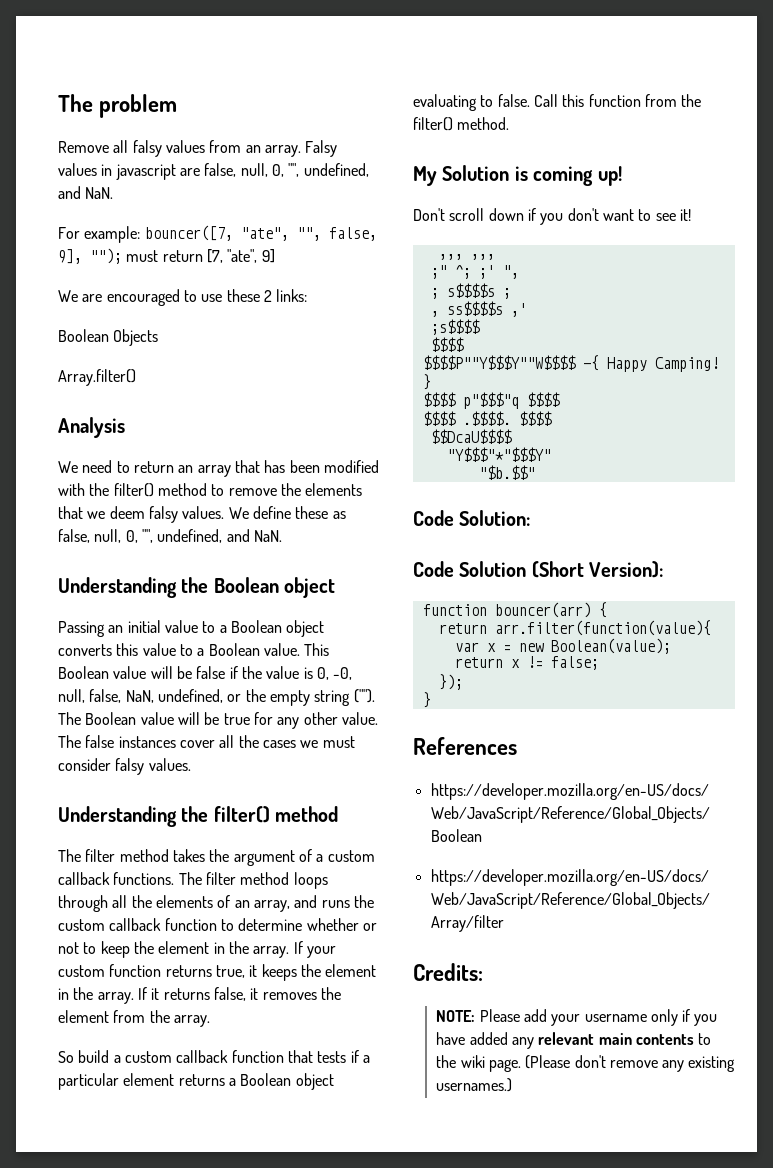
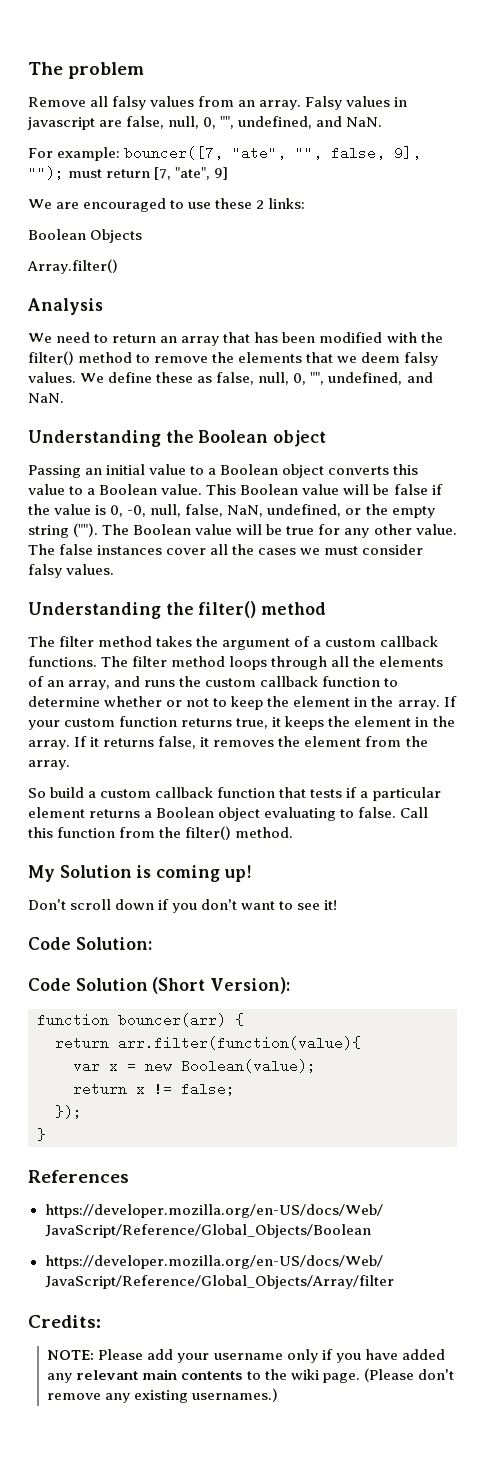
- ,,, ,,,
- ;" ^; ;' ",
- ; s$$$$s ;
- , ss$$$$s ,'
- ;s$$$$
- $$$$
- $$$$P""Y$$$Y""W$$$$ -{ Happy Camping! }
- $$$$ p"$$$"q $$$$
- $$$$ .$$$$. $$$$
- $$DcaU$$$$
- "Y$$$"*"$$$Y"
- "$b.$$"

